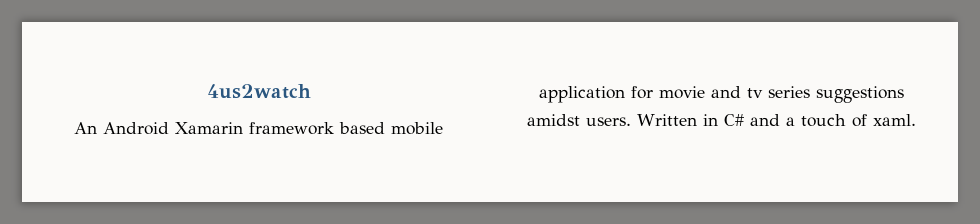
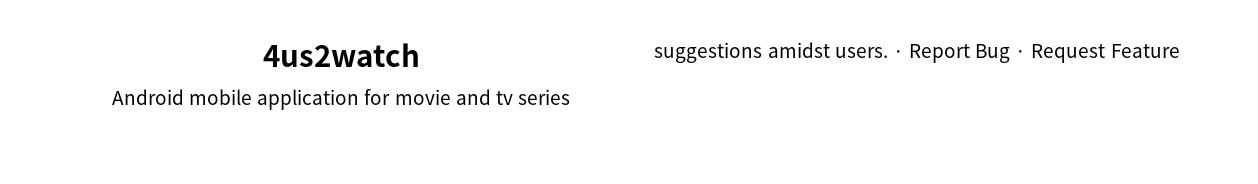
- An Android Xamarin framework based mobile application for movie and tv series suggestions amidst users.
+ Android mobile application for movie and tv series suggestions amidst users.
- Written in C# and a touch of xaml.
+ · Report Bug · Request Feature

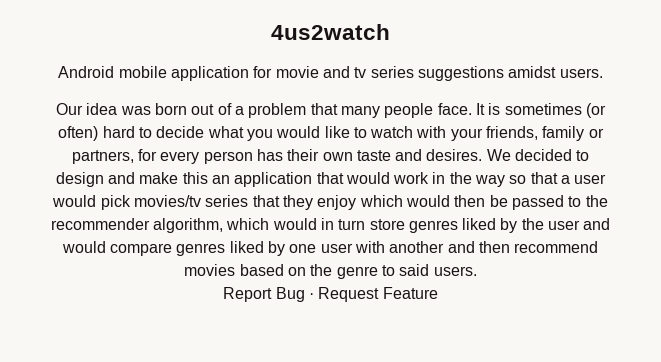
- Android mobile application for movie and tv series suggestions amidst users. · Report Bug · Request Feature
+ Android mobile application for movie and tv series suggestions amidst users.
+ Our idea was born out of a problem that many people face. It is sometimes (or often) hard to decide what you would like to watch with your friends, family or partners, for every person has their own taste and desires. We decided to design and make this an application that would work in the way so that a user would pick movies/tv series that they enjoy which would then be passed to the recommender algorithm, which would in turn store genres liked by the user and would compare genres liked by one user with another and then recommend movies based on the genre to said users.
+ Report Bug · Request Feature

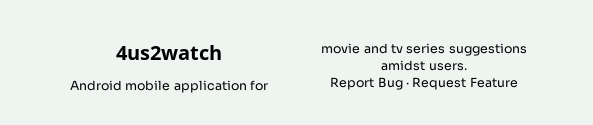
- Our idea was born out of a problem that many people face. It is sometimes (or often) hard to decide what you would like to watch with your friends, family or partners, for every person has their own taste and desires. We decided to design and make this an application that would work in the way so that a user would pick movies/tv series that they enjoy which would then be passed to the recommender algorithm, which would in turn store genres liked by the user and would compare genres liked by one user with another and then recommend movies based on the genre to said users.

